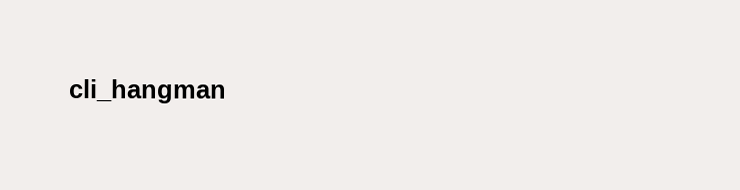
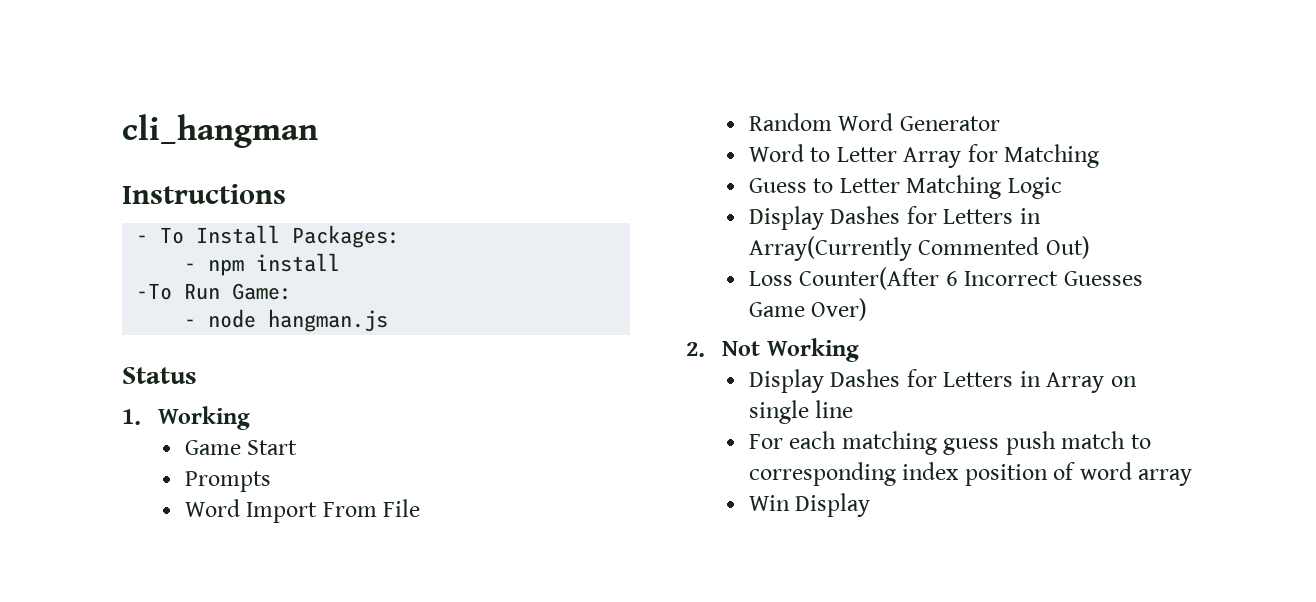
+ Instructions
+ - To Install Packages:
+ - npm install
+ -To Run Game:
+ - node hangman.js
+ Status
+ 1. Working
+ Game Start
+ Prompts
+ Word Import From File
+ Random Word Generator
+ Word to Letter Array for Matching
+ Guess to Letter Matching Logic
+ Display Dashes for Letters in Array(Currently Commented Out)
+ Loss Counter(After 6 Incorrect Guesses Game Over)
+ 2. Not Working
+ Display Dashes for Letters in Array on single line
+ For each matching guess push match to corresponding index position of word array
+ Win Display

